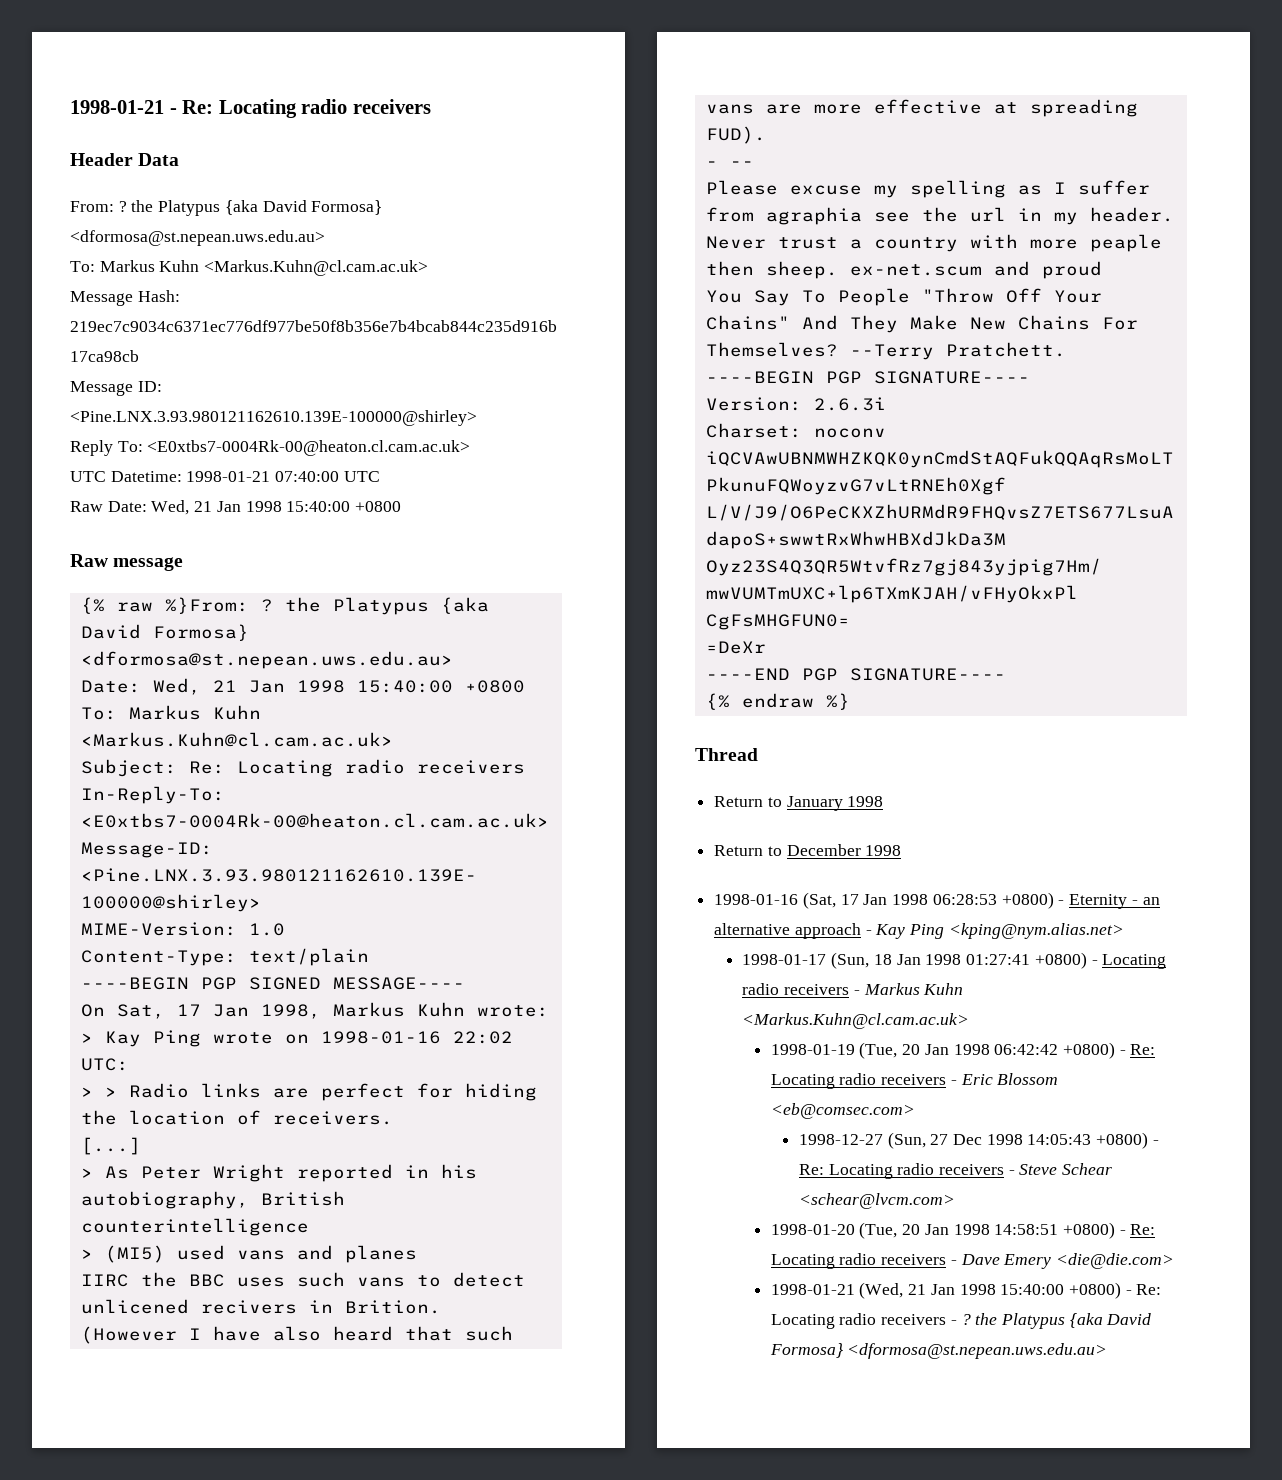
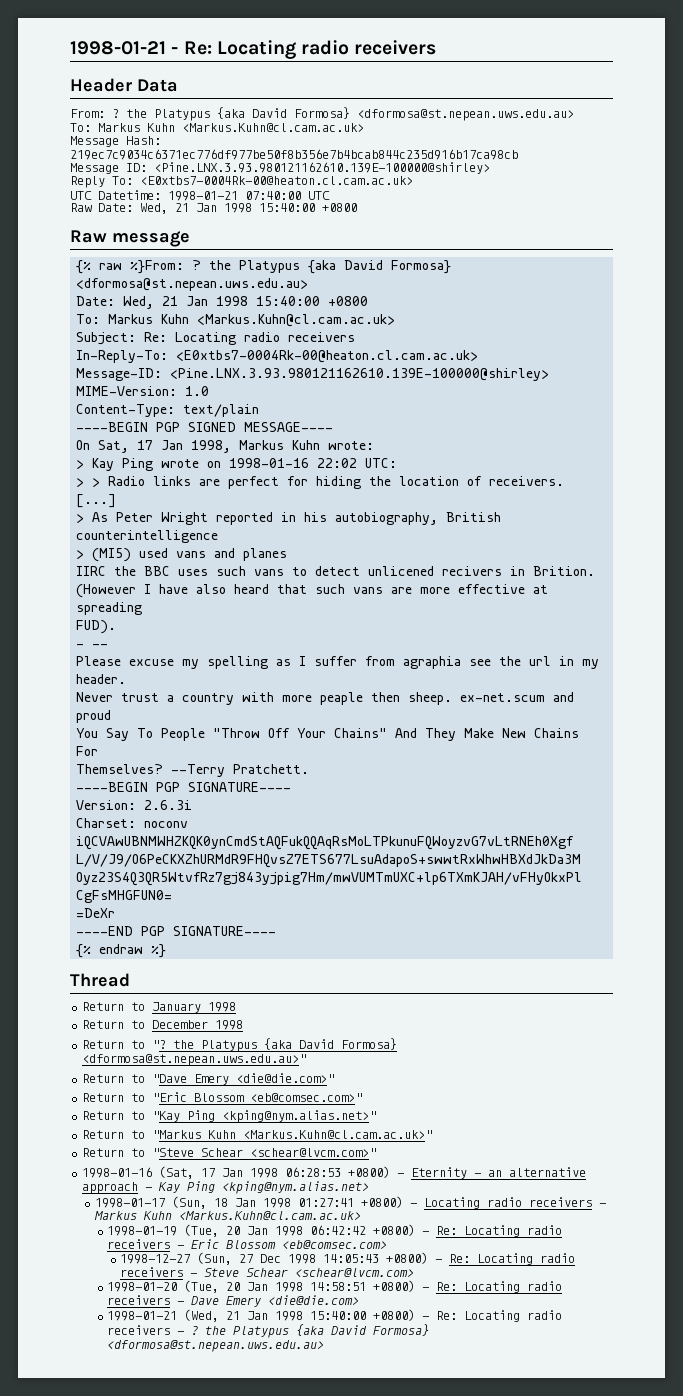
+ Return to "? the Platypus {aka David Formosa} <dformosa@st.nepean.uws.edu.au>"
+ Return to "Dave Emery <die@die.com>"
+ Return to "Eric Blossom <eb@comsec.com>"
+ Return to "Kay Ping <kping@nym.alias.net>"
+ Return to "Markus Kuhn <Markus.Kuhn@cl.cam.ac.uk>"
+ Return to "Steve Schear <schear@lvcm.com>"

